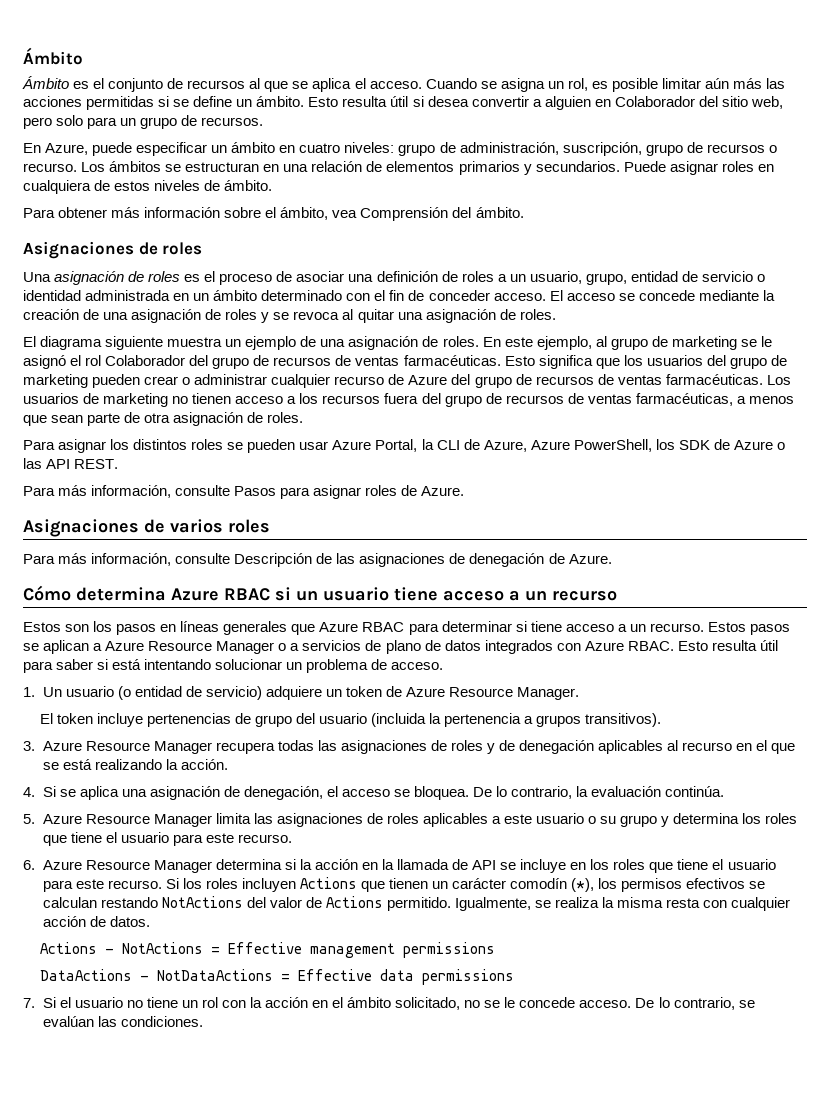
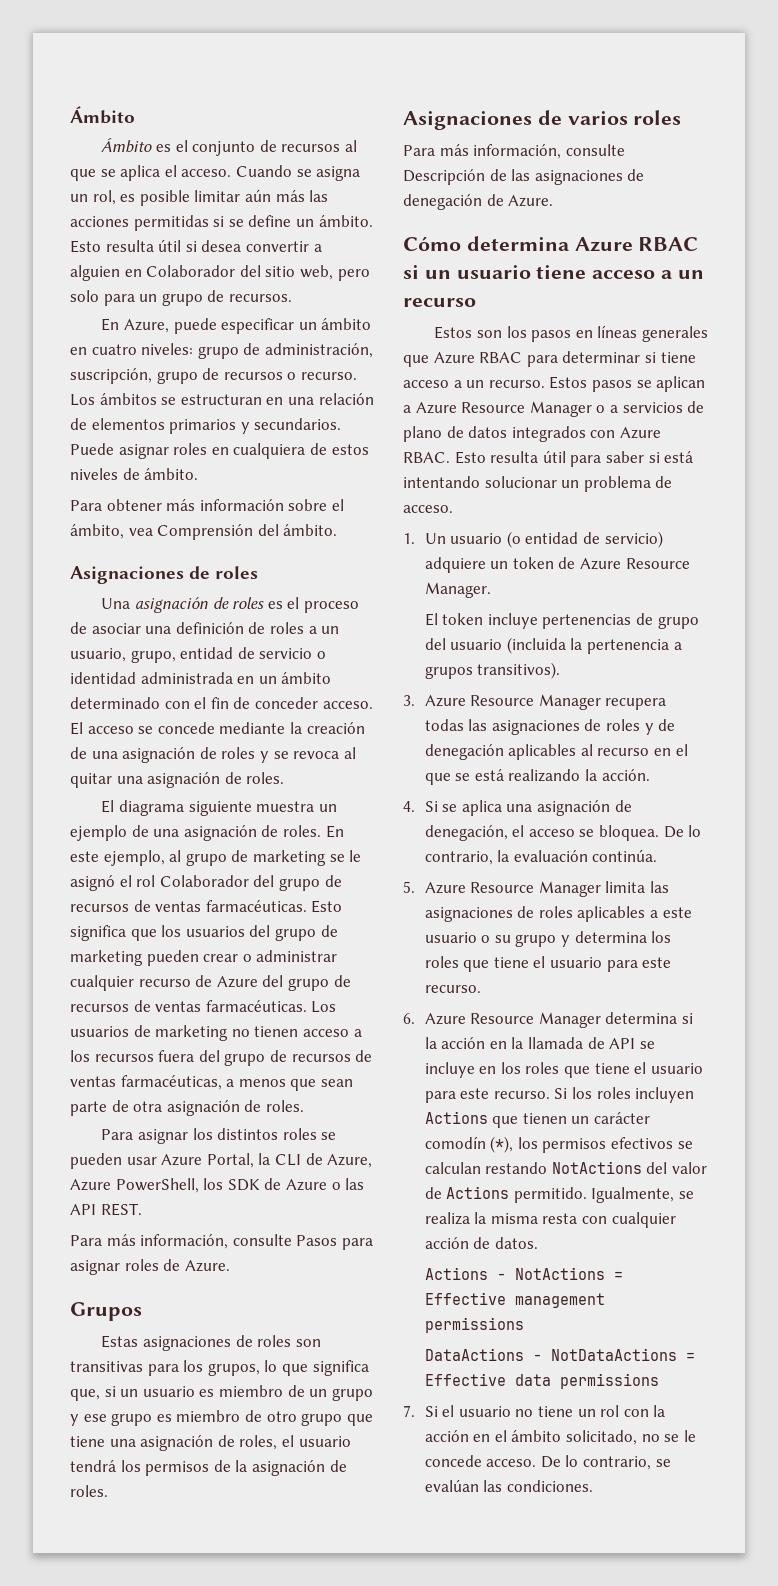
+ Grupos
+ Estas asignaciones de roles son transitivas para los grupos, lo que significa que, si un usuario es miembro de un grupo y ese grupo es miembro de otro grupo que tiene una asignación de roles, el usuario tendrá los permisos de la asignación de roles.

